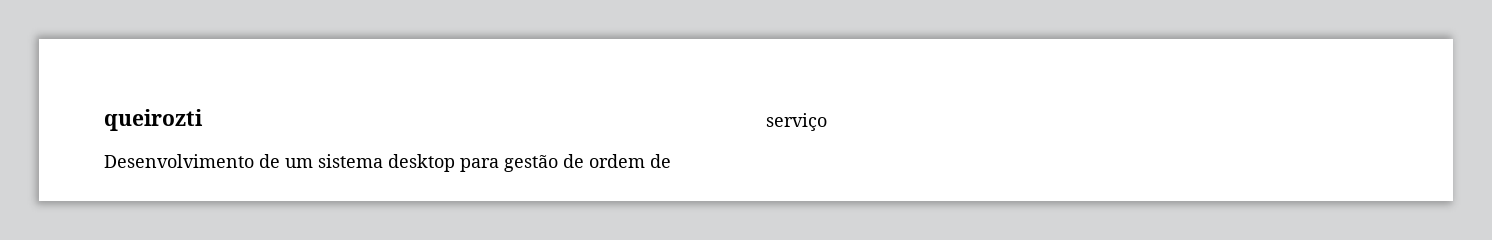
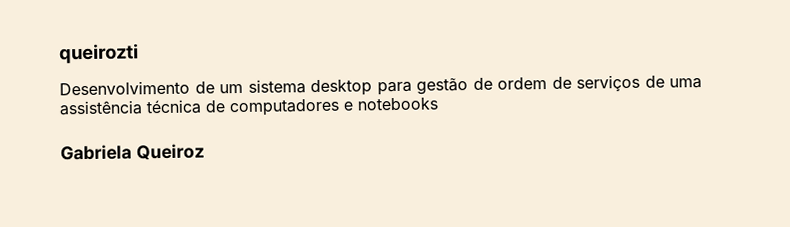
- Desenvolvimento de um sistema desktop para gestão de ordem de serviço
+ Desenvolvimento de um sistema desktop para gestão de ordem de serviços de uma assistência técnica de computadores e notebooks
+ Gabriela Queiroz

